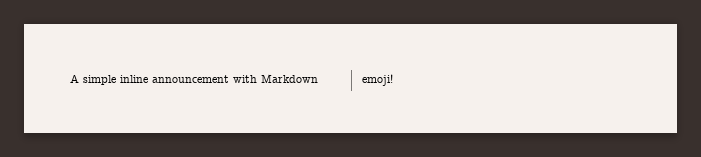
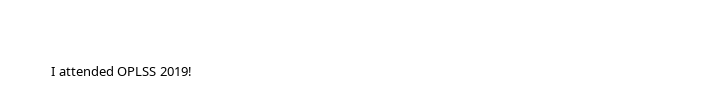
- A simple inline announcement with Markdown emoji!
+ I attended OPLSS 2019!

